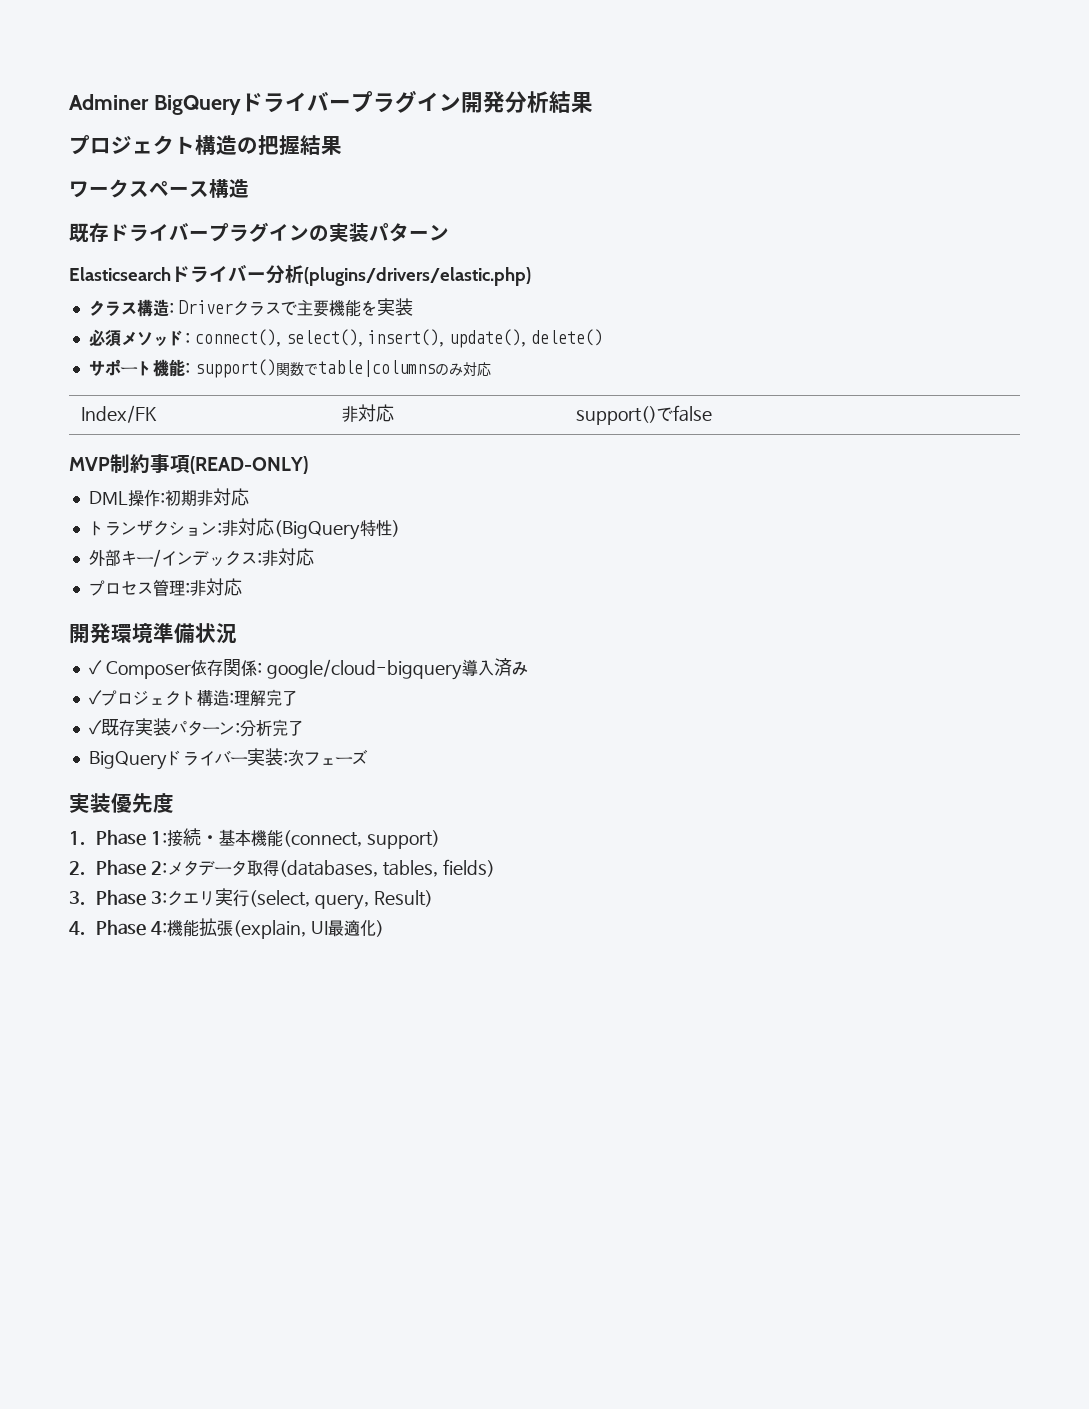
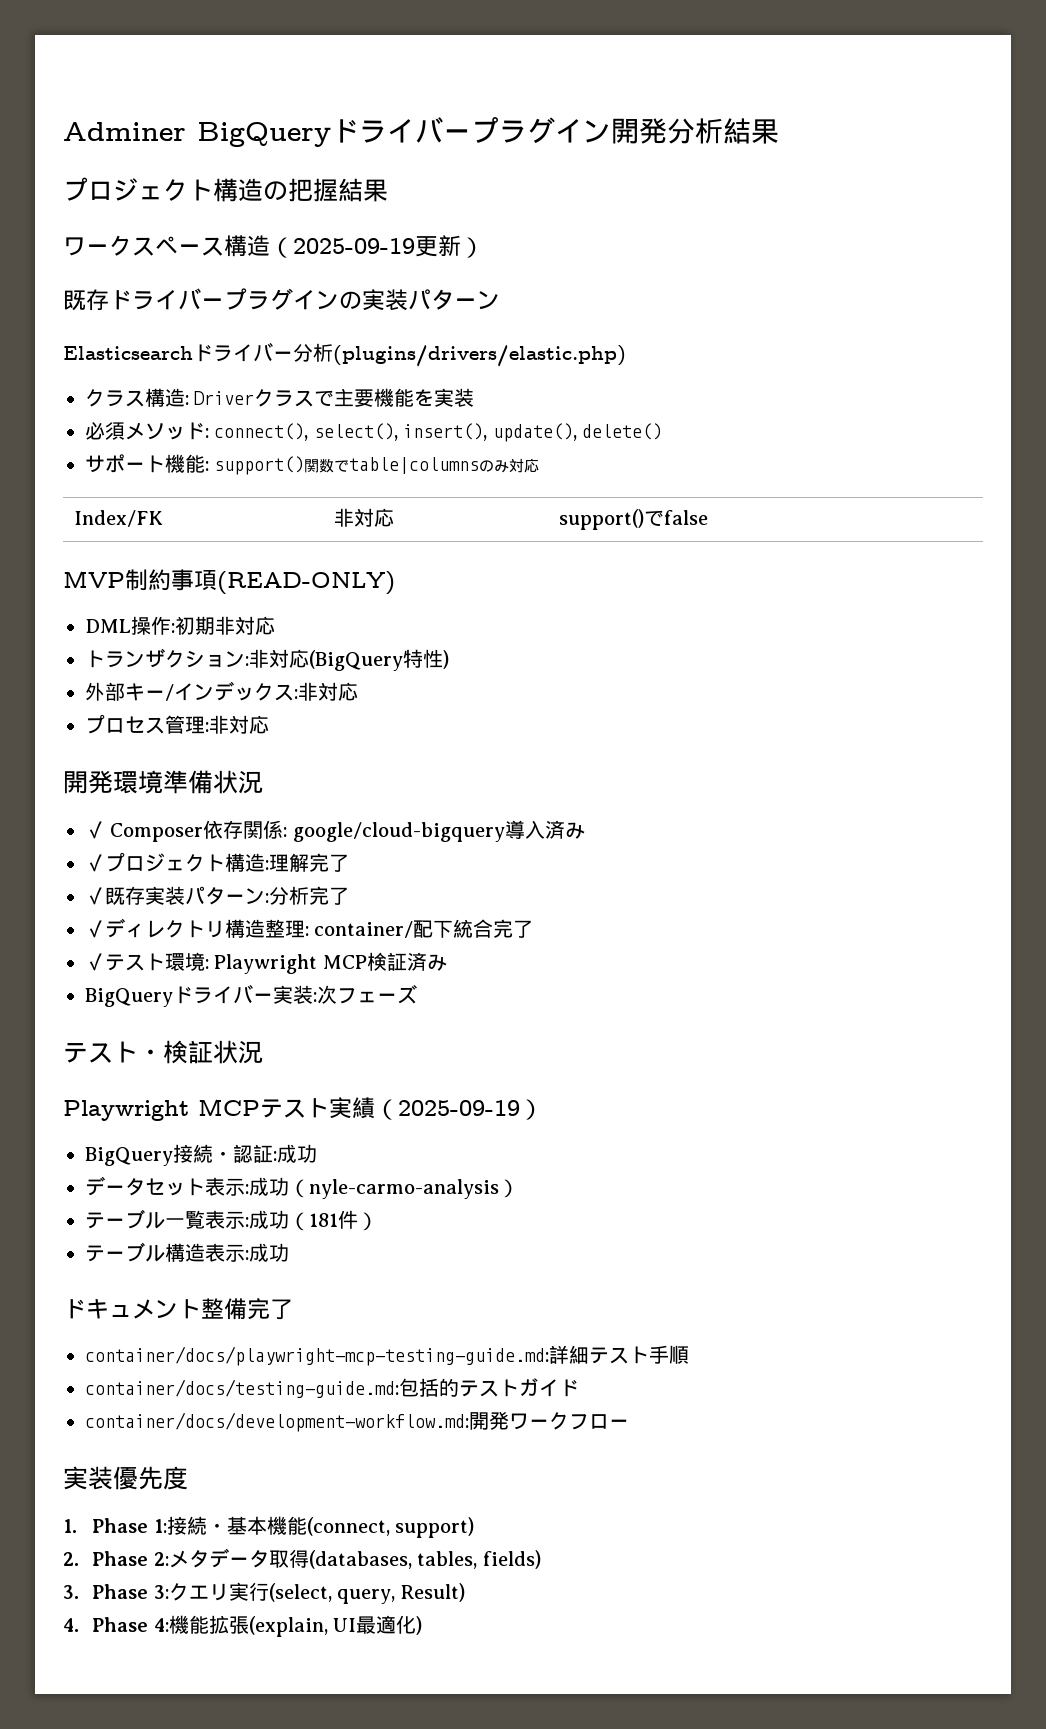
- ワークスペース構造
+ ワークスペース構造（2025-09-19更新）
+ ✓ディレクトリ構造整理: container/配下統合完了
+ ✓テスト環境: Playwright MCP検証済み
+ テスト・検証状況
+ Playwright MCPテスト実績（2025-09-19）
+ BigQuery接続・認証:成功
+ データセット表示:成功（nyle-carmo-analysis）
+ テーブル一覧表示:成功（181件）
+ テーブル構造表示:成功
+ ドキュメント整備完了
+ container/docs/playwright-mcp-testing-guide.md:詳細テスト手順
+ container/docs/testing-guide.md:包括的テストガイド
+ container/docs/development-workflow.md:開発ワークフロー

